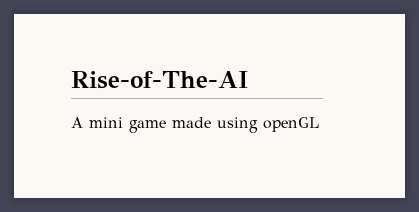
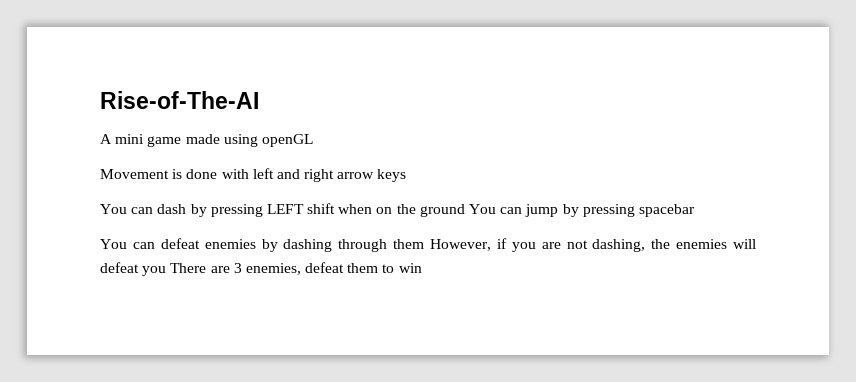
+ Movement is done with left and right arrow keys
+ You can dash by pressing LEFT shift when on the ground You can jump by pressing spacebar
+ You can defeat enemies by dashing through them However, if you are not dashing, the enemies will defeat you There are 3 enemies, defeat them to win

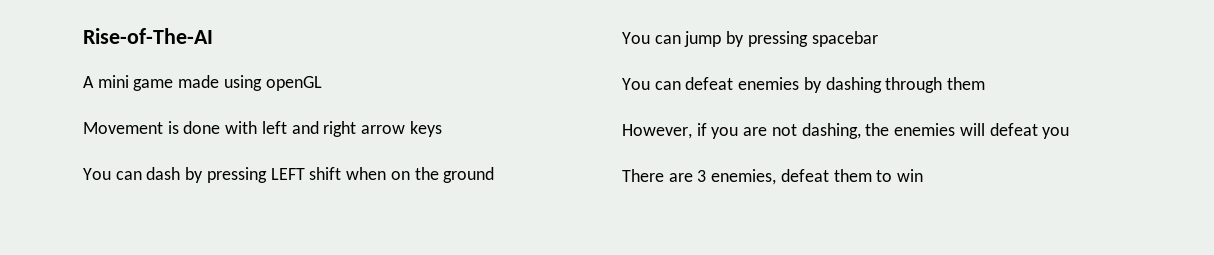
- You can dash by pressing LEFT shift when on the ground You can jump by pressing spacebar
+ You can dash by pressing LEFT shift when on the ground
+ You can jump by pressing spacebar
- You can defeat enemies by dashing through them However, if you are not dashing, the enemies will defeat you There are 3 enemies, defeat them to win
+ You can defeat enemies by dashing through them
+ However, if you are not dashing, the enemies will defeat you
+ There are 3 enemies, defeat them to win

